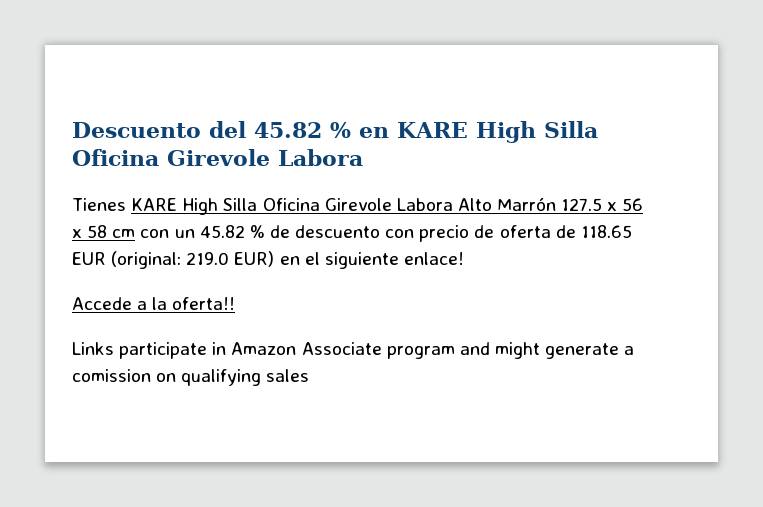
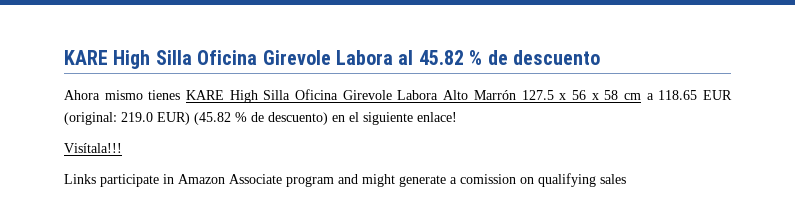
- Descuento del 45.82 % en KARE High Silla Oficina Girevole Labora
- Tienes KARE High Silla Oficina Girevole Labora Alto Marrón 127.5 x 56 x 58 cm con un 45.82 % de descuento con precio de oferta de 118.65 EUR (original: 219.0 EUR) en el siguiente enlace!
+ KARE High Silla Oficina Girevole Labora al 45.82 % de descuento
+ Ahora mismo tienes KARE High Silla Oficina Girevole Labora Alto Marrón 127.5 x 56 x 58 cm a 118.65 EUR (original: 219.0 EUR) (45.82 % de descuento) en el siguiente enlace!
- Accede a la oferta!!
+ Visítala!!!

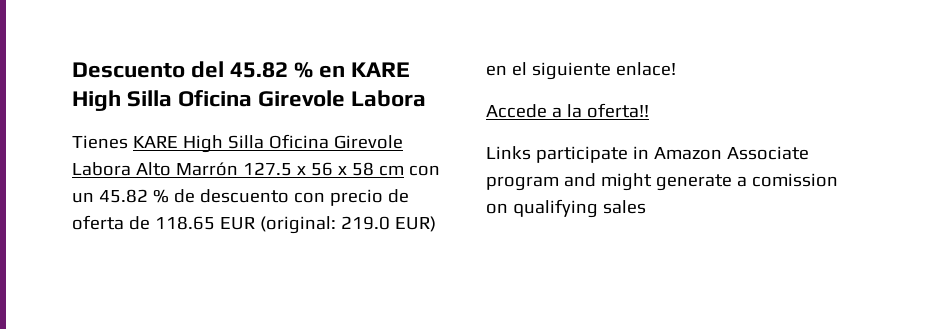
- KARE High Silla Oficina Girevole Labora al 45.82 % de descuento
- Ahora mismo tienes KARE High Silla Oficina Girevole Labora Alto Marrón 127.5 x 56 x 58 cm a 118.65 EUR (original: 219.0 EUR) (45.82 % de descuento) en el siguiente enlace!
+ Descuento del 45.82 % en KARE High Silla Oficina Girevole Labora
+ Tienes KARE High Silla Oficina Girevole Labora Alto Marrón 127.5 x 56 x 58 cm con un 45.82 % de descuento con precio de oferta de 118.65 EUR (original: 219.0 EUR) en el siguiente enlace!
- Visítala!!!
+ Accede a la oferta!!

